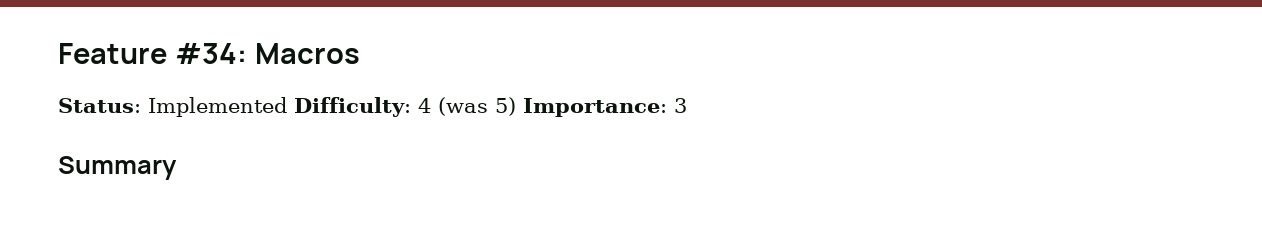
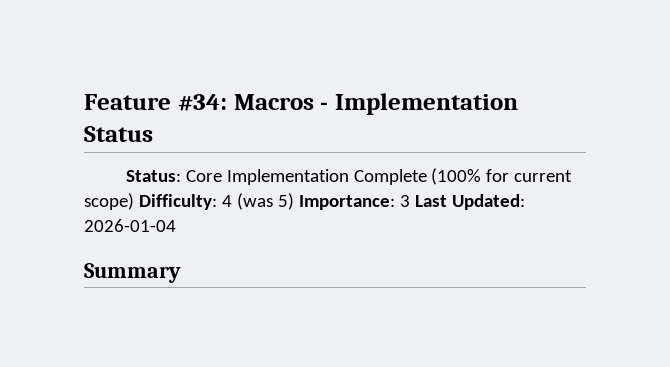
- Feature #34: Macros
- Status: Implemented Difficulty: 4 (was 5) Importance: 3
+ Feature #34: Macros - Implementation Status
+ Status: Core Implementation Complete (100% for current scope) Difficulty: 4 (was 5) Importance: 3 Last Updated: 2026-01-04

